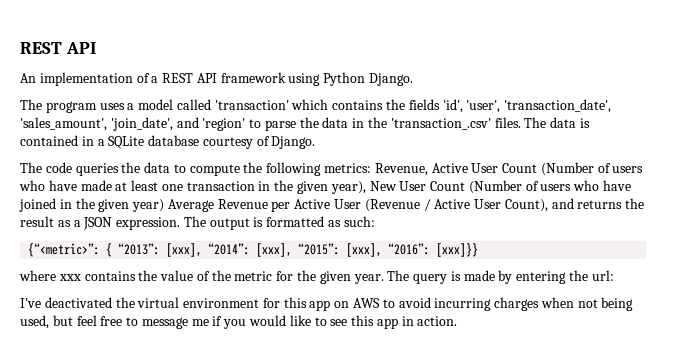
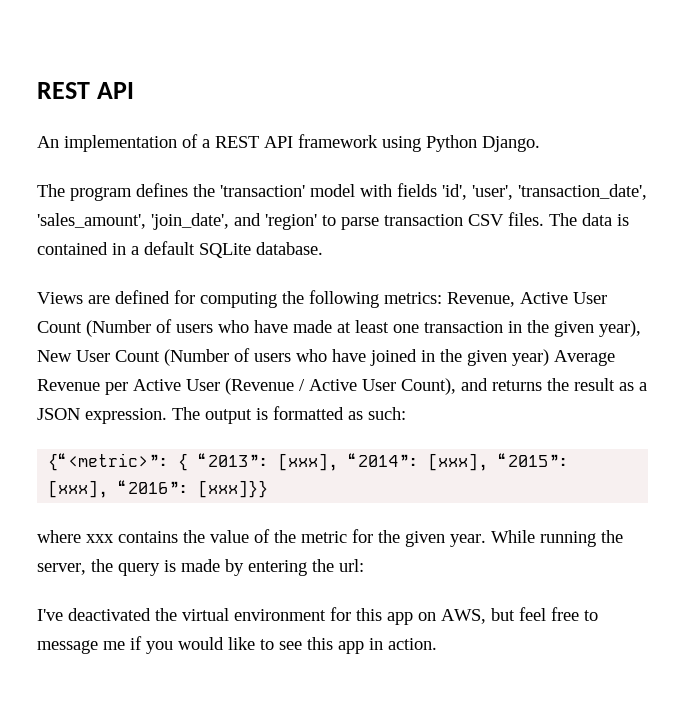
- The program uses a model called 'transaction' which contains the fields 'id', 'user', 'transaction_date', 'sales_amount', 'join_date', and 'region' to parse the data in the 'transaction_.csv' files.
+ The program defines the 'transaction' model with fields 'id', 'user', 'transaction_date', 'sales_amount', 'join_date', and 'region' to parse transaction CSV files.
- The data is contained in a SQLite database courtesy of Django.
- The code queries the data to compute the following metrics: Revenue, Active User Count (Number of users who have made at least one transaction in the given year), New User Count (Number of users who have joined in the given year) Average Revenue per Active User (Revenue / Active User Count), and returns the result as a JSON expression.
+ The data is contained in a default SQLite database.
+ Views are defined for computing the following metrics: Revenue, Active User Count (Number of users who have made at least one transaction in the given year), New User Count (Number of users who have joined in the given year) Average Revenue per Active User (Revenue / Active User Count), and returns the result as a JSON expression.
- The query is made by entering the url:
+ While running the server, the query is made by entering the url:
- I've deactivated the virtual environment for this app on AWS to avoid incurring charges when not being used, but feel free to message me if you would like to see this app in action.
+ I've deactivated the virtual environment for this app on AWS, but feel free to message me if you would like to see this app in action.

